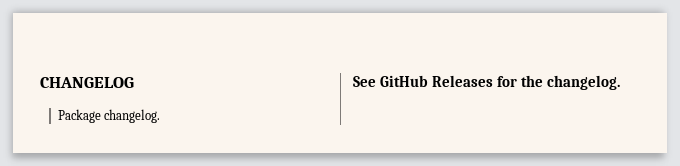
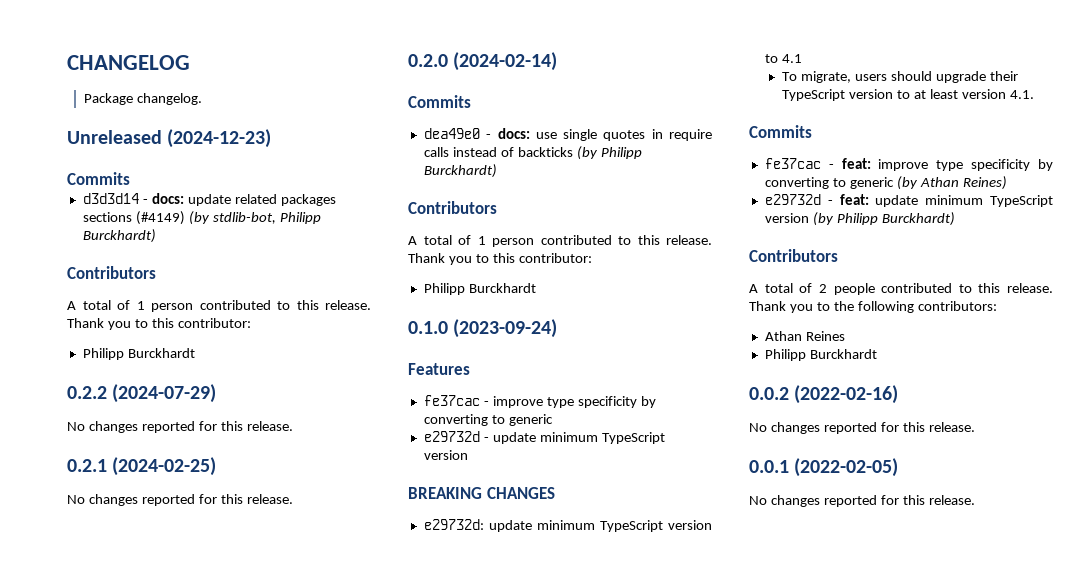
- See GitHub Releases for the changelog.
+ Unreleased (2024-12-23)
+ Commits
+ d3d3d14 - docs: update related packages sections (#4149) (by stdlib-bot, Philipp Burckhardt)
+ Contributors
+ A total of 1 person contributed to this release. Thank you to this contributor:
+ Philipp Burckhardt
+ 0.2.2 (2024-07-29)
+ No changes reported for this release.
+ 0.2.1 (2024-02-25)
+ No changes reported for this release.
+ 0.2.0 (2024-02-14)
+ Commits
+ dea49e0 - docs: use single quotes in require calls instead of backticks (by Philipp Burckhardt)
+ Contributors
+ A total of 1 person contributed to this release. Thank you to this contributor:
+ Philipp Burckhardt
+ 0.1.0 (2023-09-24)
+ Features
+ fe37cac - improve type specificity by converting to generic
+ e29732d - update minimum TypeScript version
+ BREAKING CHANGES
+ e29732d: update minimum TypeScript version to 4.1
+ To migrate, users should upgrade their TypeScript version to at least version 4.1.
+ Commits
+ fe37cac - feat: improve type specificity by converting to generic (by Athan Reines)
+ e29732d - feat: update minimum TypeScript version (by Philipp Burckhardt)
+ Contributors
+ A total of 2 people contributed to this release. Thank you to the following contributors:
+ Athan Reines
+ Philipp Burckhardt
+ 0.0.2 (2022-02-16)
+ No changes reported for this release.
+ 0.0.1 (2022-02-05)
+ No changes reported for this release.

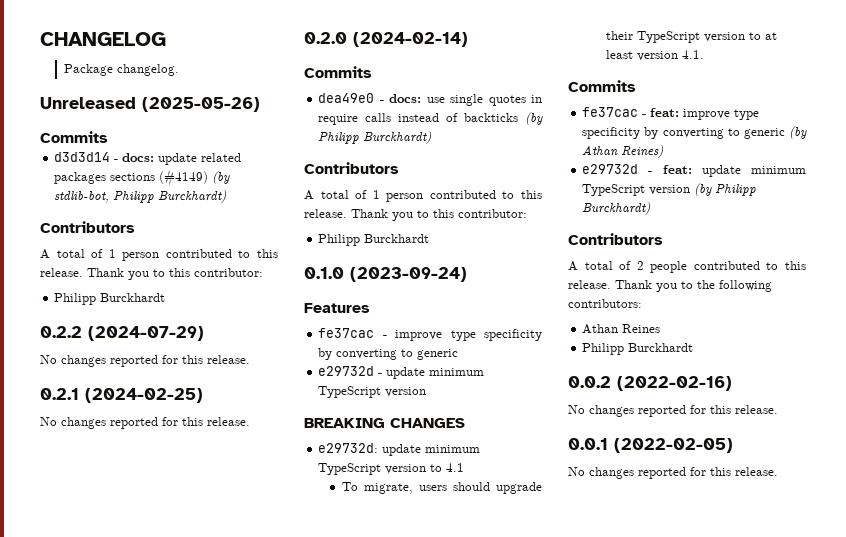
- Unreleased (2024-12-23)
+ Unreleased (2025-05-26)

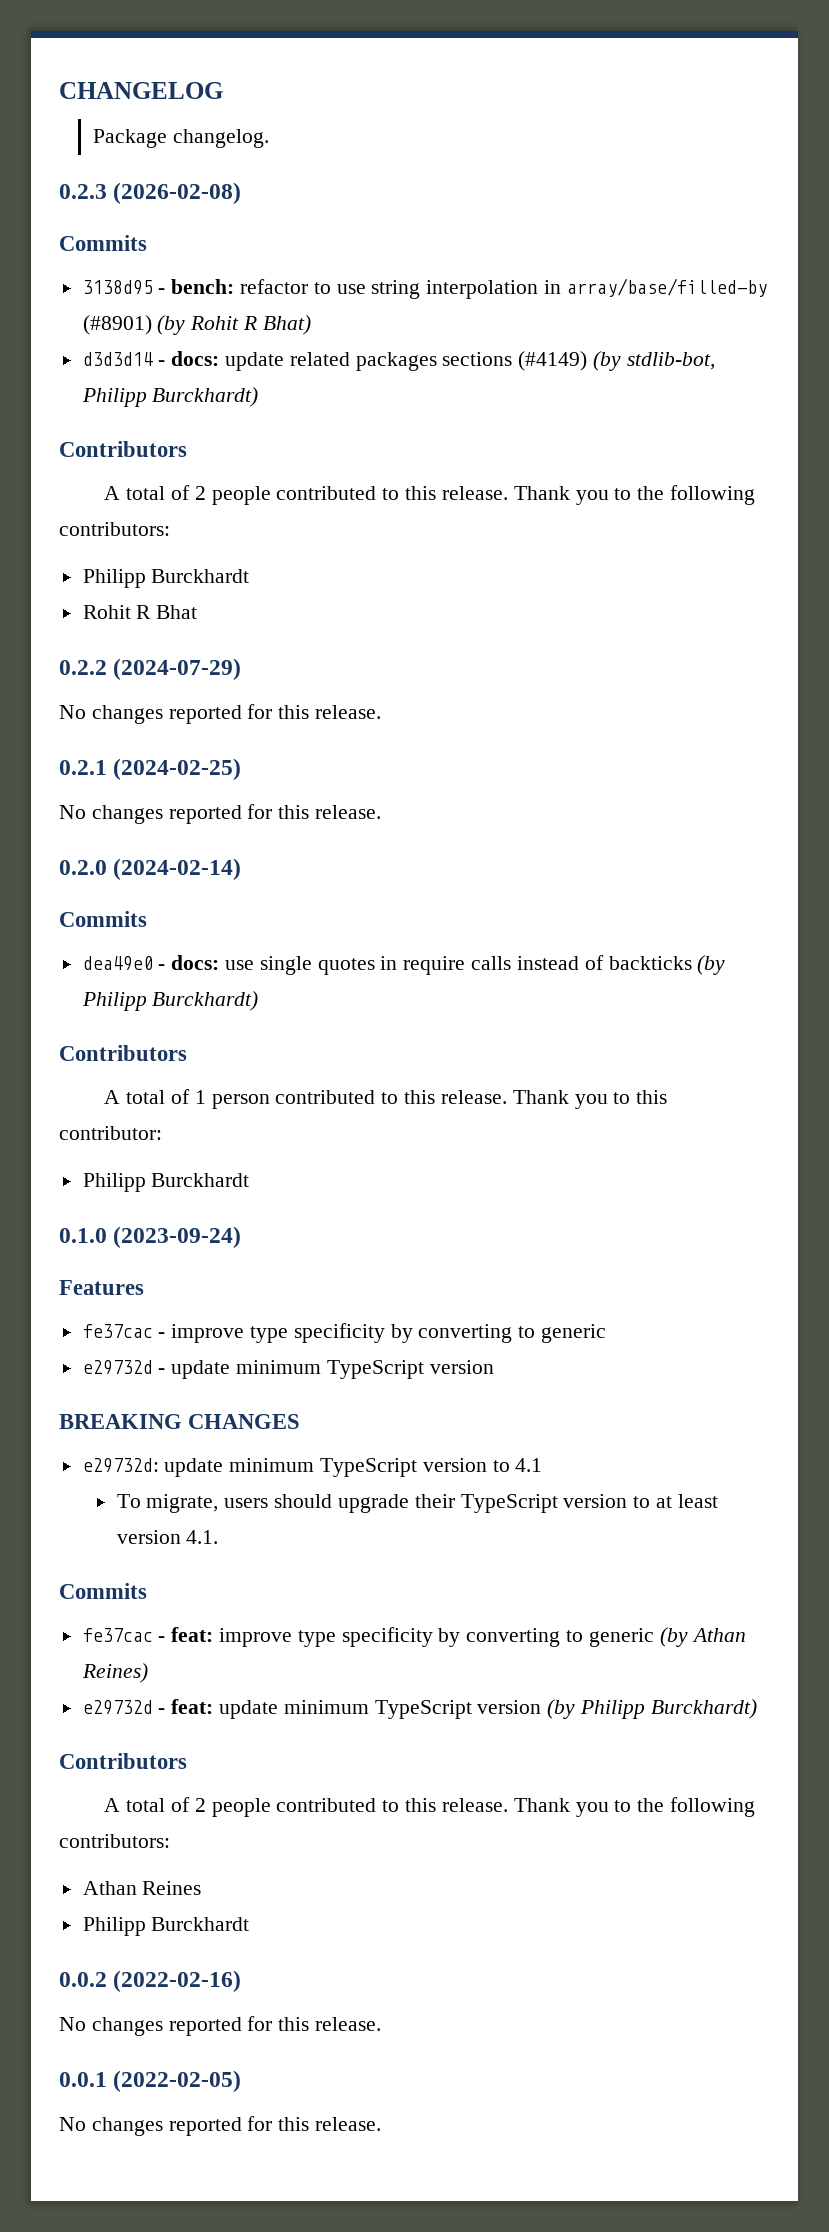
- Unreleased (2025-05-26)
+ 0.2.3 (2026-02-08)
  Commits
+ 3138d95 - bench: refactor to use string interpolation in array/base/filled-by (#8901) (by Rohit R Bhat)
  d3d3d14 - docs: update related packages sections (#4149) (by stdlib-bot, Philipp Burckhardt)
  Contributors
- A total of 1 person contributed to this release. Thank you to this contributor:
+ A total of 2 people contributed to this release. Thank you to the following contributors:
  Philipp Burckhardt
+ Rohit R Bhat

